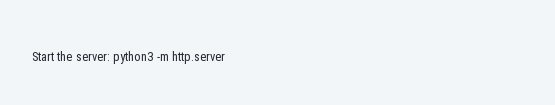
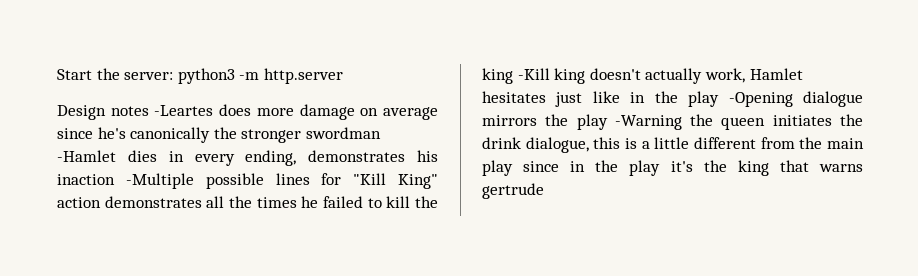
+ Design notes -Leartes does more damage on average since he's canonically the stronger swordman -Hamlet dies in every ending, demonstrates his inaction -Multiple possible lines for "Kill King" action demonstrates all the times he failed to kill the king -Kill king doesn't actually work, Hamlet hesitates just like in the play -Opening dialogue mirrors the play -Warning the queen initiates the drink dialogue, this is a little different from the main play since in the play it's the king that warns gertrude

